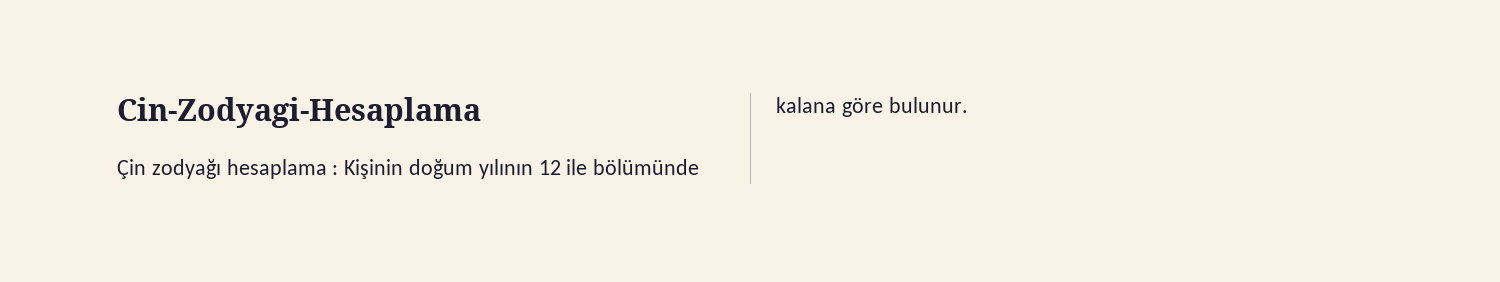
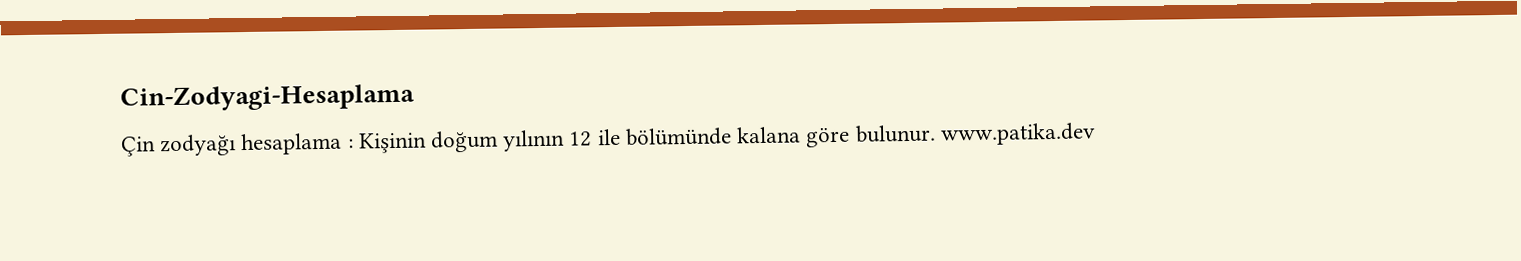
- Çin zodyağı hesaplama : Kişinin doğum yılının 12 ile bölümünde kalana göre bulunur.
+ Çin zodyağı hesaplama : Kişinin doğum yılının 12 ile bölümünde kalana göre bulunur. www.patika.dev

